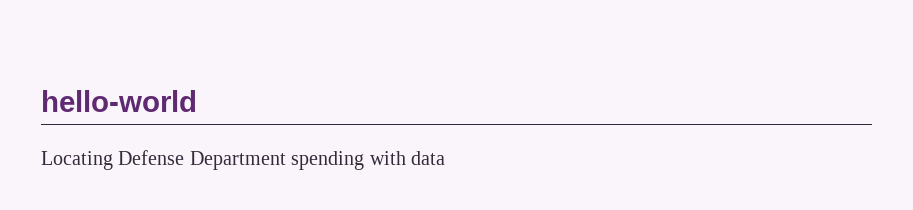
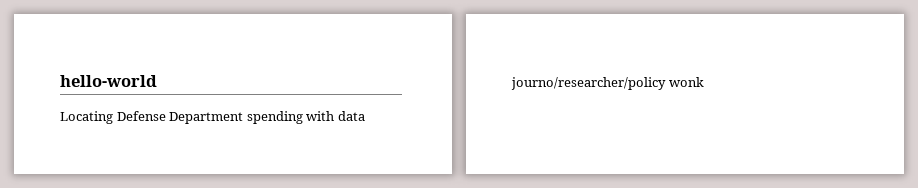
- Locating Defense Department spending with data
+ Locating Defense Department spending with data journo/researcher/policy wonk

